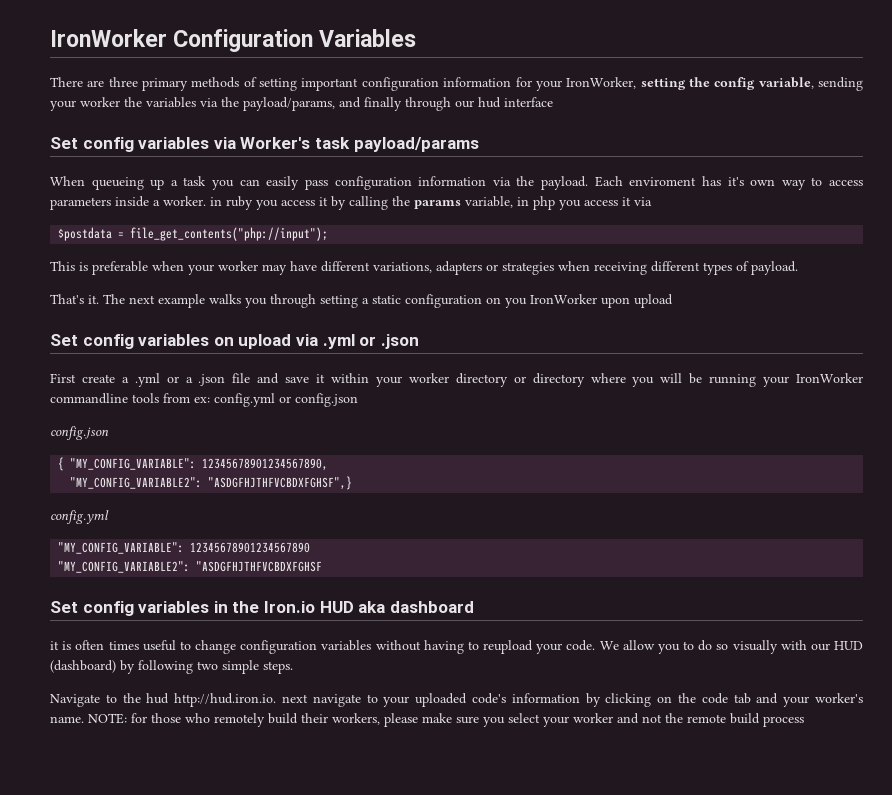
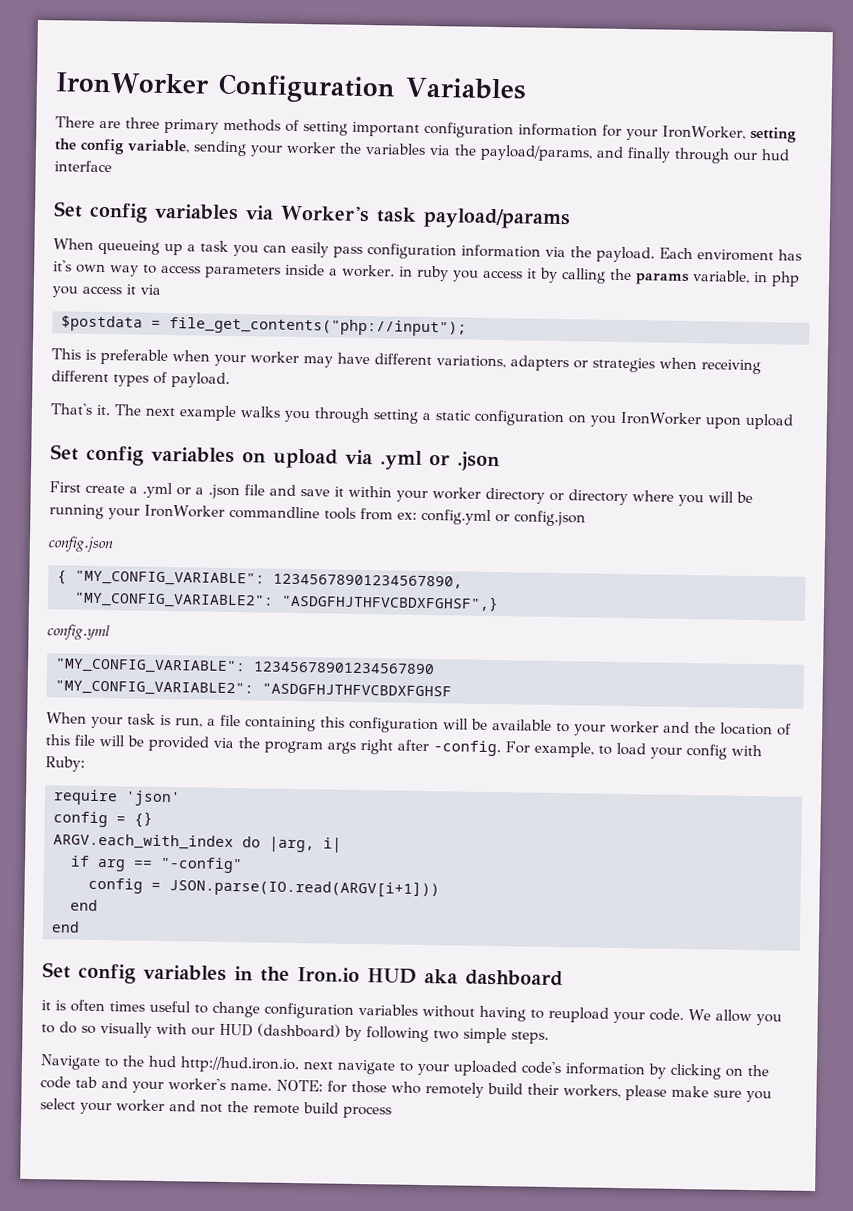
+ When your task is run, a file containing this configuration will be available to your worker and the location of this file will be provided via the program args right after -config. For example, to load your config with Ruby:
+ require 'json'
+ config = {}
+ ARGV.each_with_index do |arg, i|
+ if arg == "-config"
+ config = JSON.parse(IO.read(ARGV[i+1]))
+ end
+ end

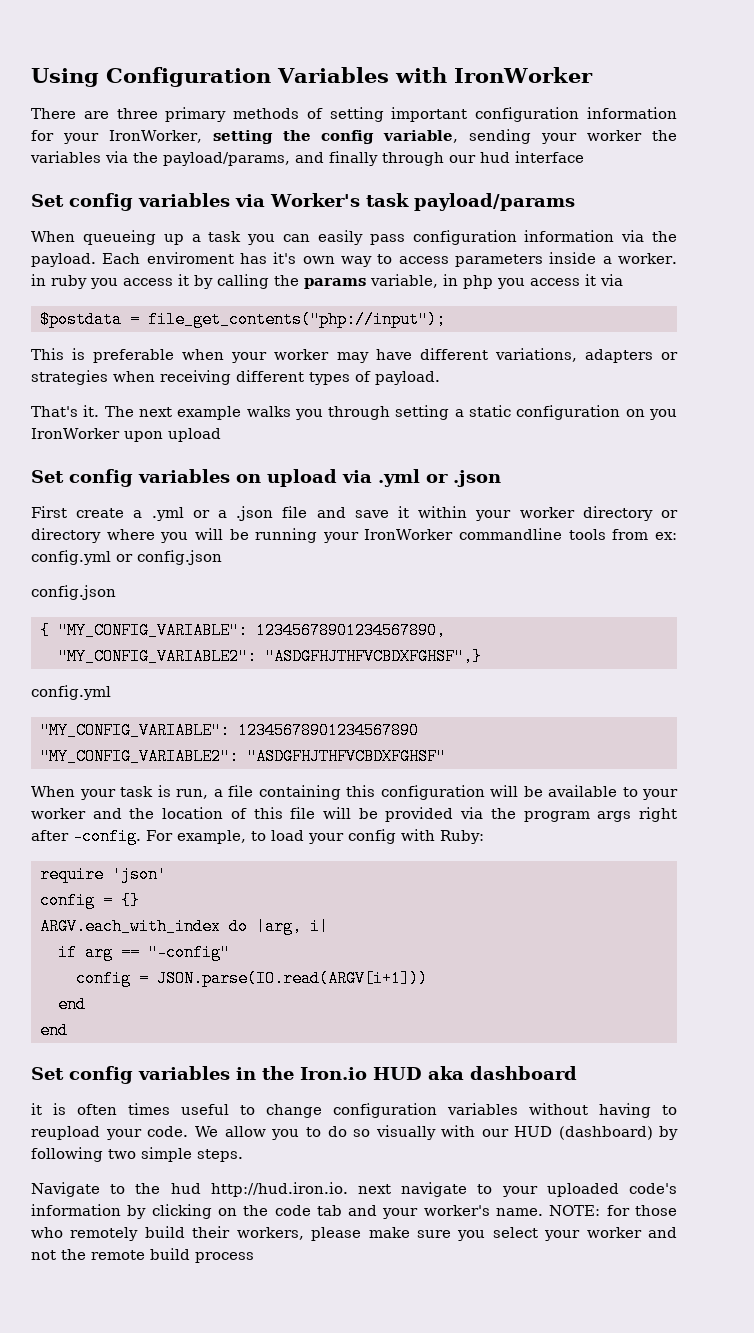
- IronWorker Configuration Variables
+ Using Configuration Variables with IronWorker
- "MY_CONFIG_VARIABLE2": "ASDGFHJTHFVCBDXFGHSF
+ "MY_CONFIG_VARIABLE2": "ASDGFHJTHFVCBDXFGHSF"

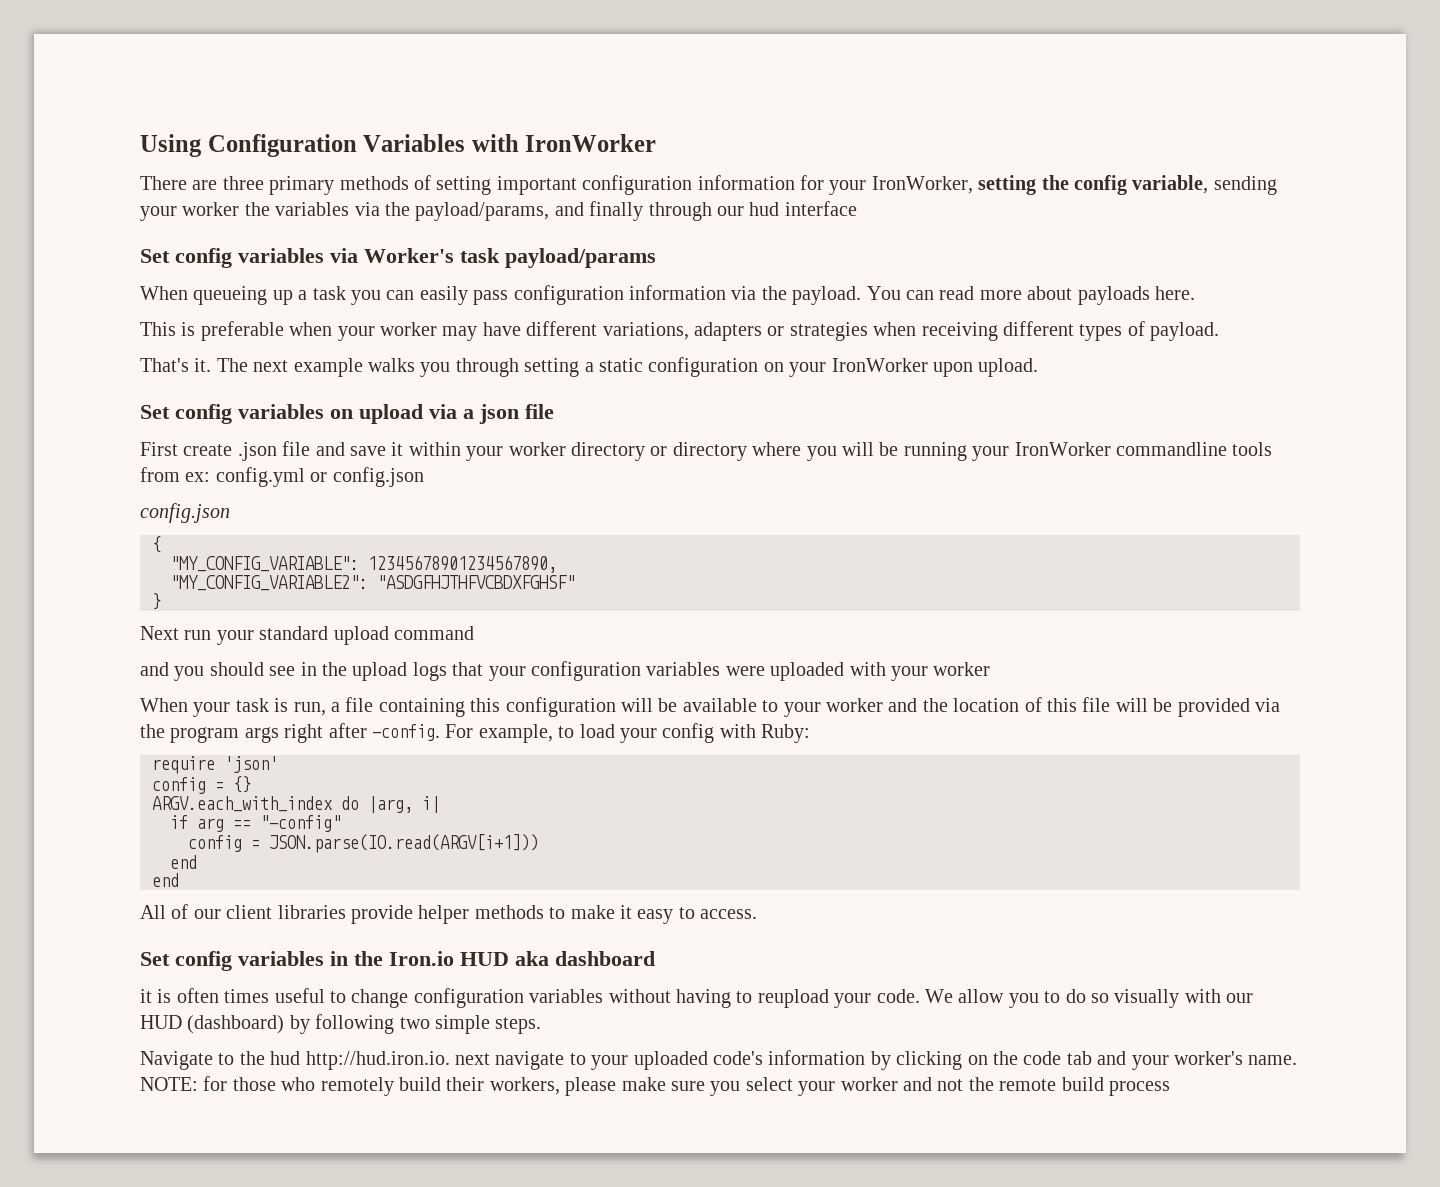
- Each enviroment has it's own way to access parameters inside a worker. in ruby you access it by calling the params variable, in php you access it via
- $postdata = file_get_contents("php://input");
+ You can read more about payloads here.
- The next example walks you through setting a static configuration on you IronWorker upon upload
+ The next example walks you through setting a static configuration on your IronWorker upon upload.
- Set config variables on upload via .yml or .json
+ Set config variables on upload via a json file
- First create a .yml or a .json file and save it within your worker directory or directory where you will be running your IronWorker commandline tools from ex: config.yml or config.json
+ First create .json file and save it within your worker directory or directory where you will be running your IronWorker commandline tools from ex: config.yml or config.json
- { "MY_CONFIG_VARIABLE": 12345678901234567890,
+ {
+ "MY_CONFIG_VARIABLE": 12345678901234567890,
- "MY_CONFIG_VARIABLE2": "ASDGFHJTHFVCBDXFGHSF",}
- config.yml
- "MY_CONFIG_VARIABLE": 12345678901234567890
  "MY_CONFIG_VARIABLE2": "ASDGFHJTHFVCBDXFGHSF"
+ }
+ Next run your standard upload command
+ and you should see in the upload logs that your configuration variables were uploaded with your worker
+ All of our client libraries provide helper methods to make it easy to access.

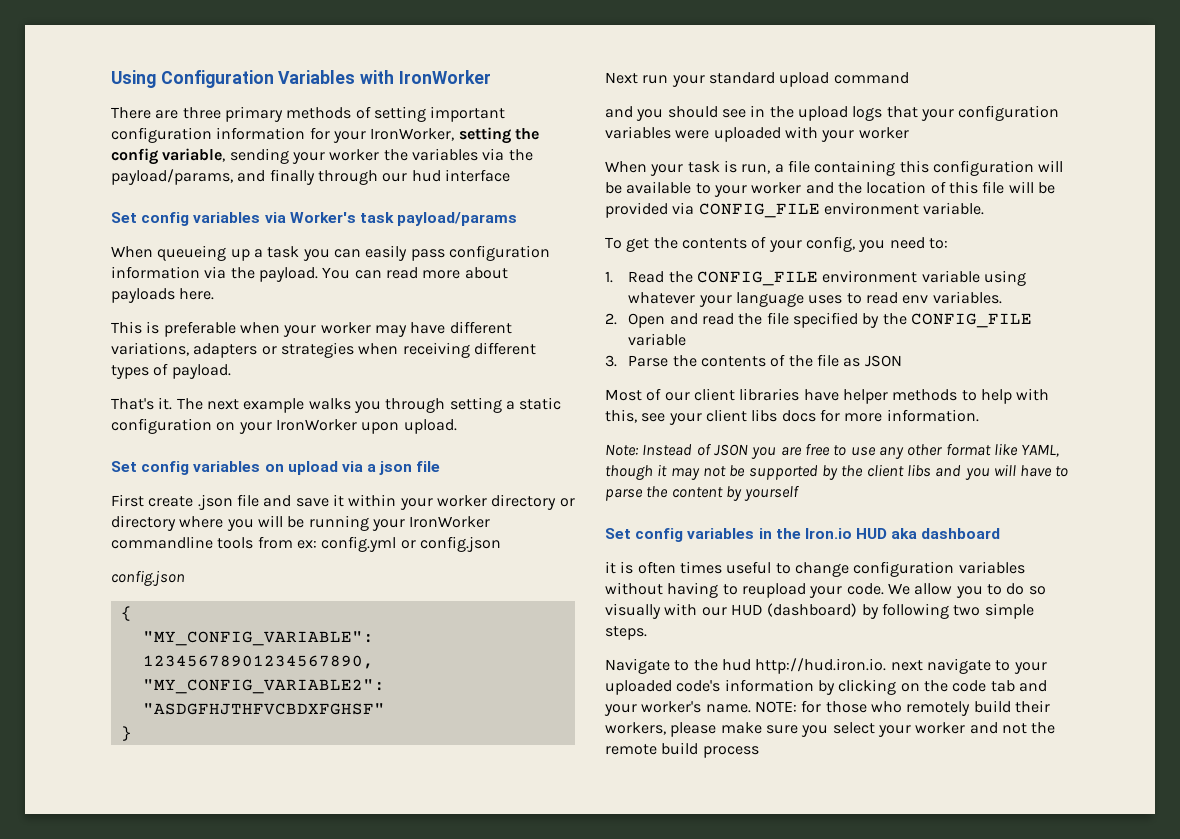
- When your task is run, a file containing this configuration will be available to your worker and the location of this file will be provided via the program args right after -config. For example, to load your config with Ruby:
- require 'json'
- config = {}
- ARGV.each_with_index do |arg, i|
- if arg == "-config"
- config = JSON.parse(IO.read(ARGV[i+1]))
- end
- end
- All of our client libraries provide helper methods to make it easy to access.
+ When your task is run, a file containing this configuration will be available to your worker and the location of this file will be provided via CONFIG_FILE environment variable.
+ To get the contents of your config, you need to:
+ 1. Read the CONFIG_FILE environment variable using whatever your language uses to read env variables.
+ 2. Open and read the file specified by the CONFIG_FILE variable
+ 3. Parse the contents of the file as JSON
+ Most of our client libraries have helper methods to help with this, see your client libs docs for more information.
+ Note: Instead of JSON you are free to use any other format like YAML, though it may not be supported by the client libs and you will have to parse the content by yourself

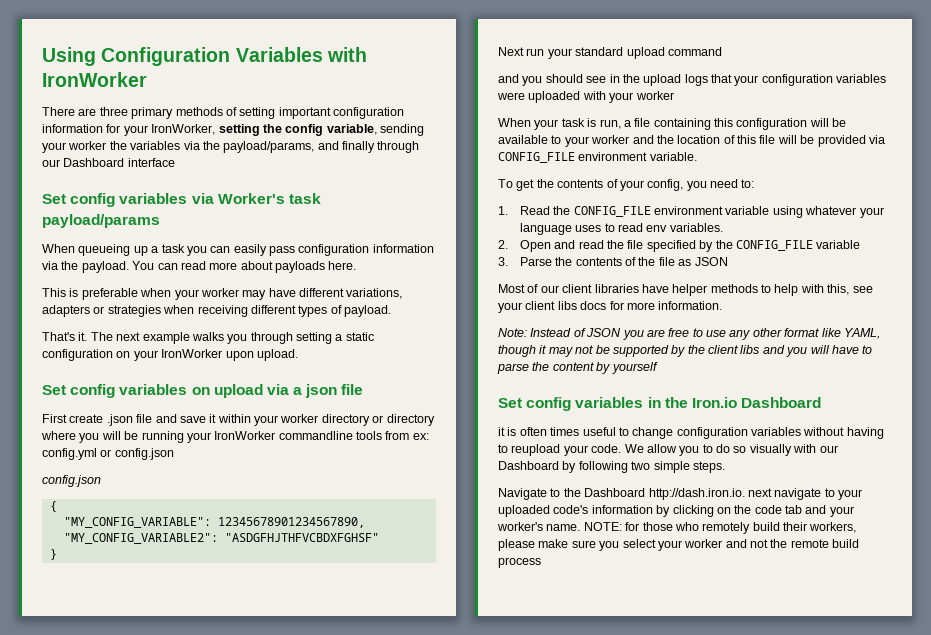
- There are three primary methods of setting important configuration information for your IronWorker, setting the config variable, sending your worker the variables via the payload/params, and finally through our hud interface
+ There are three primary methods of setting important configuration information for your IronWorker, setting the config variable, sending your worker the variables via the payload/params, and finally through our Dashboard interface
- Set config variables in the Iron.io HUD aka dashboard
+ Set config variables in the Iron.io Dashboard
- We allow you to do so visually with our HUD (dashboard) by following two simple steps.
+ We allow you to do so visually with our Dashboard by following two simple steps.
- Navigate to the hud http://hud.iron.io. next navigate to your uploaded code's information by clicking on the code tab and your worker's name.
+ Navigate to the Dashboard http://dash.iron.io. next navigate to your uploaded code's information by clicking on the code tab and your worker's name.

